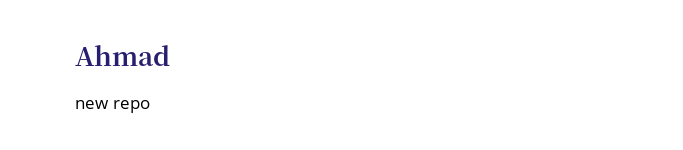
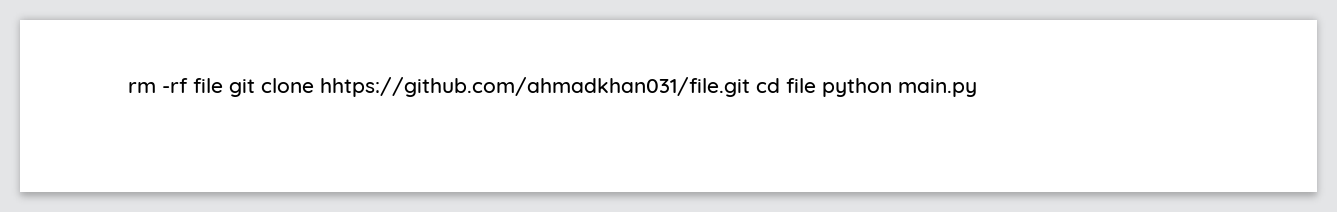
- Ahmad
- new repo
+ rm -rf file git clone hhtps://github.com/ahmadkhan031/file.git cd file python main.py

